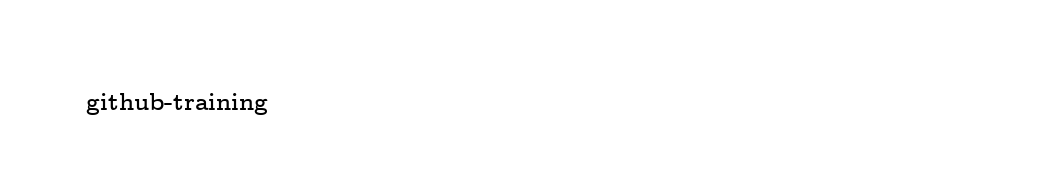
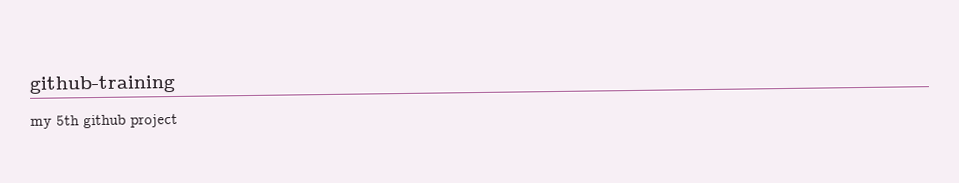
+ my 5th github project

